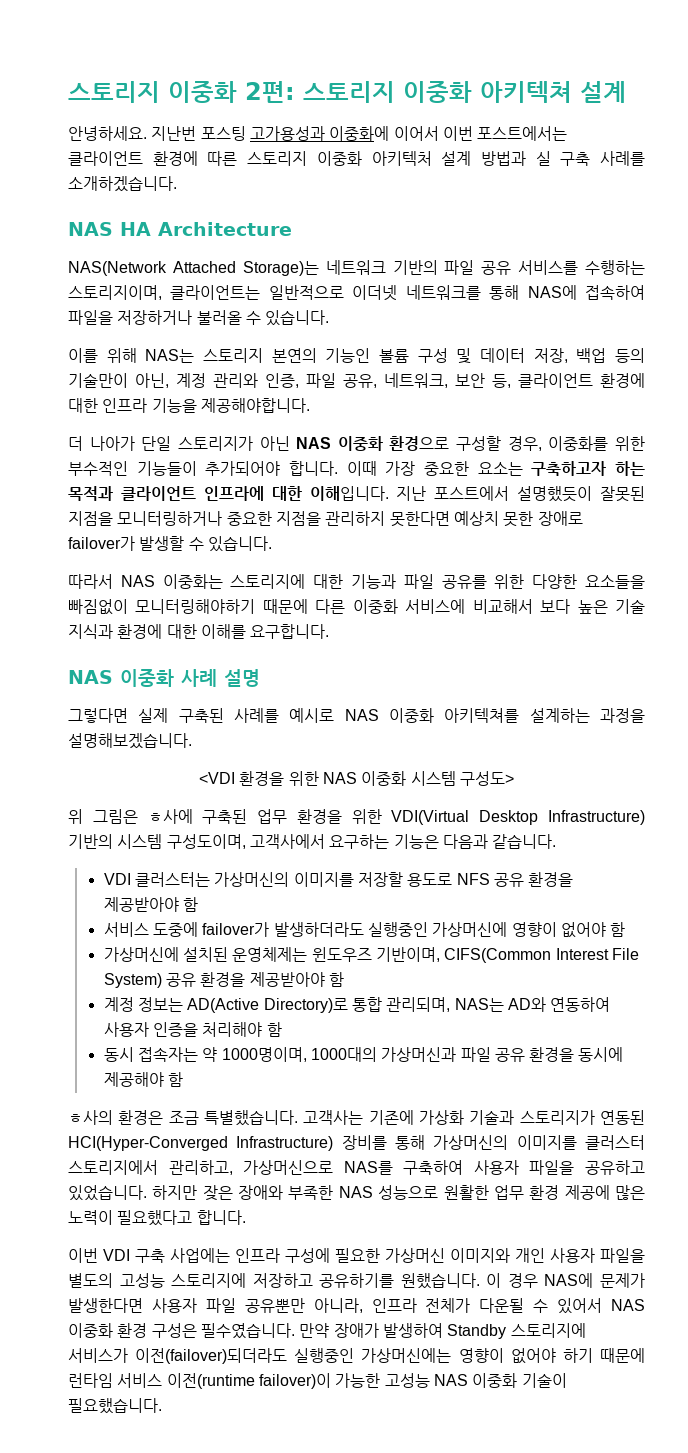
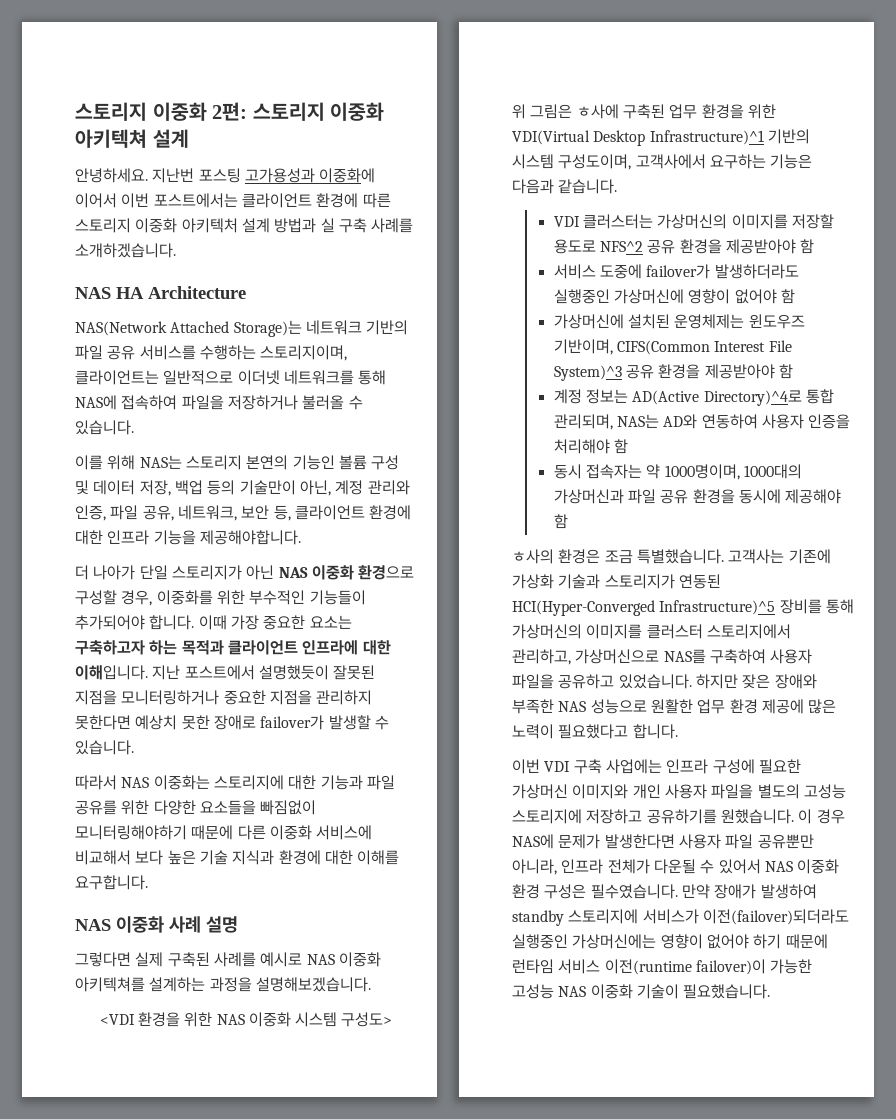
- 위 그림은 ㅎ사에 구축된 업무 환경을 위한 VDI(Virtual Desktop Infrastructure) 기반의 시스템 구성도이며, 고객사에서 요구하는 기능은 다음과 같습니다.
+ 위 그림은 ㅎ사에 구축된 업무 환경을 위한 VDI(Virtual Desktop Infrastructure)^1 기반의 시스템 구성도이며, 고객사에서 요구하는 기능은 다음과 같습니다.
- VDI 클러스터는 가상머신의 이미지를 저장할 용도로 NFS 공유 환경을 제공받아야 함
+ VDI 클러스터는 가상머신의 이미지를 저장할 용도로 NFS^2 공유 환경을 제공받아야 함
- 가상머신에 설치된 운영체제는 윈도우즈 기반이며, CIFS(Common Interest File System) 공유 환경을 제공받아야 함
+ 가상머신에 설치된 운영체제는 윈도우즈 기반이며, CIFS(Common Interest File System)^3 공유 환경을 제공받아야 함
- 계정 정보는 AD(Active Directory)로 통합 관리되며, NAS는 AD와 연동하여 사용자 인증을 처리해야 함
+ 계정 정보는 AD(Active Directory)^4로 통합 관리되며, NAS는 AD와 연동하여 사용자 인증을 처리해야 함
- 고객사는 기존에 가상화 기술과 스토리지가 연동된 HCI(Hyper-Converged Infrastructure) 장비를 통해 가상머신의 이미지를 클러스터 스토리지에서 관리하고, 가상머신으로 NAS를 구축하여 사용자 파일을 공유하고 있었습니다.
+ 고객사는 기존에 가상화 기술과 스토리지가 연동된 HCI(Hyper-Converged Infrastructure)^5 장비를 통해 가상머신의 이미지를 클러스터 스토리지에서 관리하고, 가상머신으로 NAS를 구축하여 사용자 파일을 공유하고 있었습니다.
- 만약 장애가 발생하여 Standby 스토리지에 서비스가 이전(failover)되더라도 실행중인 가상머신에는 영향이 없어야 하기 때문에 런타임 서비스 이전(runtime failover)이 가능한 고성능 NAS 이중화 기술이 필요했습니다.
+ 만약 장애가 발생하여 standby 스토리지에 서비스가 이전(failover)되더라도 실행중인 가상머신에는 영향이 없어야 하기 때문에 런타임 서비스 이전(runtime failover)이 가능한 고성능 NAS 이중화 기술이 필요했습니다.

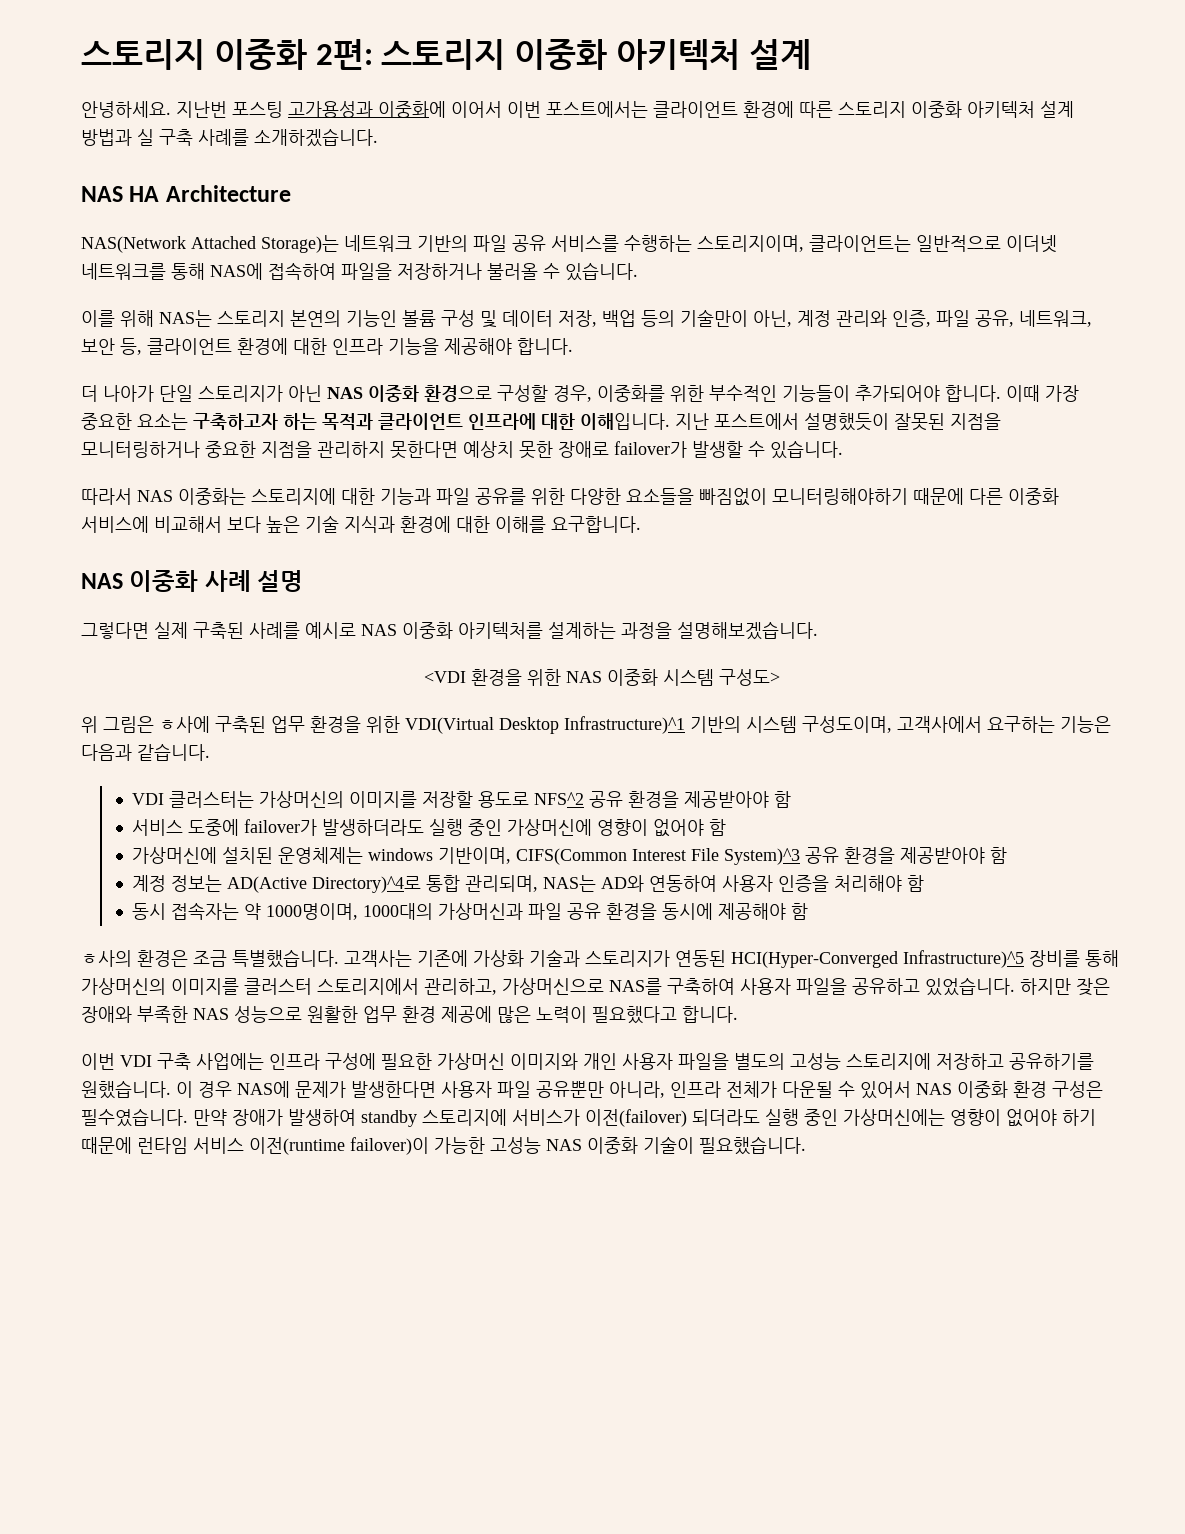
- 스토리지 이중화 2편: 스토리지 이중화 아키텍쳐 설계
+ 스토리지 이중화 2편: 스토리지 이중화 아키텍처 설계
- 이를 위해 NAS는 스토리지 본연의 기능인 볼륨 구성 및 데이터 저장, 백업 등의 기술만이 아닌, 계정 관리와 인증, 파일 공유, 네트워크, 보안 등, 클라이언트 환경에 대한 인프라 기능을 제공해야합니다.
+ 이를 위해 NAS는 스토리지 본연의 기능인 볼륨 구성 및 데이터 저장, 백업 등의 기술만이 아닌, 계정 관리와 인증, 파일 공유, 네트워크, 보안 등, 클라이언트 환경에 대한 인프라 기능을 제공해야 합니다.
- 그렇다면 실제 구축된 사례를 예시로 NAS 이중화 아키텍쳐를 설계하는 과정을 설명해보겠습니다.
+ 그렇다면 실제 구축된 사례를 예시로 NAS 이중화 아키텍처를 설계하는 과정을 설명해보겠습니다.
- 서비스 도중에 failover가 발생하더라도 실행중인 가상머신에 영향이 없어야 함
+ 서비스 도중에 failover가 발생하더라도 실행 중인 가상머신에 영향이 없어야 함
- 가상머신에 설치된 운영체제는 윈도우즈 기반이며, CIFS(Common Interest File System)^3 공유 환경을 제공받아야 함
+ 가상머신에 설치된 운영체제는 windows 기반이며, CIFS(Common Interest File System)^3 공유 환경을 제공받아야 함
- 만약 장애가 발생하여 standby 스토리지에 서비스가 이전(failover)되더라도 실행중인 가상머신에는 영향이 없어야 하기 때문에 런타임 서비스 이전(runtime failover)이 가능한 고성능 NAS 이중화 기술이 필요했습니다.
+ 만약 장애가 발생하여 standby 스토리지에 서비스가 이전(failover) 되더라도 실행 중인 가상머신에는 영향이 없어야 하기 때문에 런타임 서비스 이전(runtime failover)이 가능한 고성능 NAS 이중화 기술이 필요했습니다.

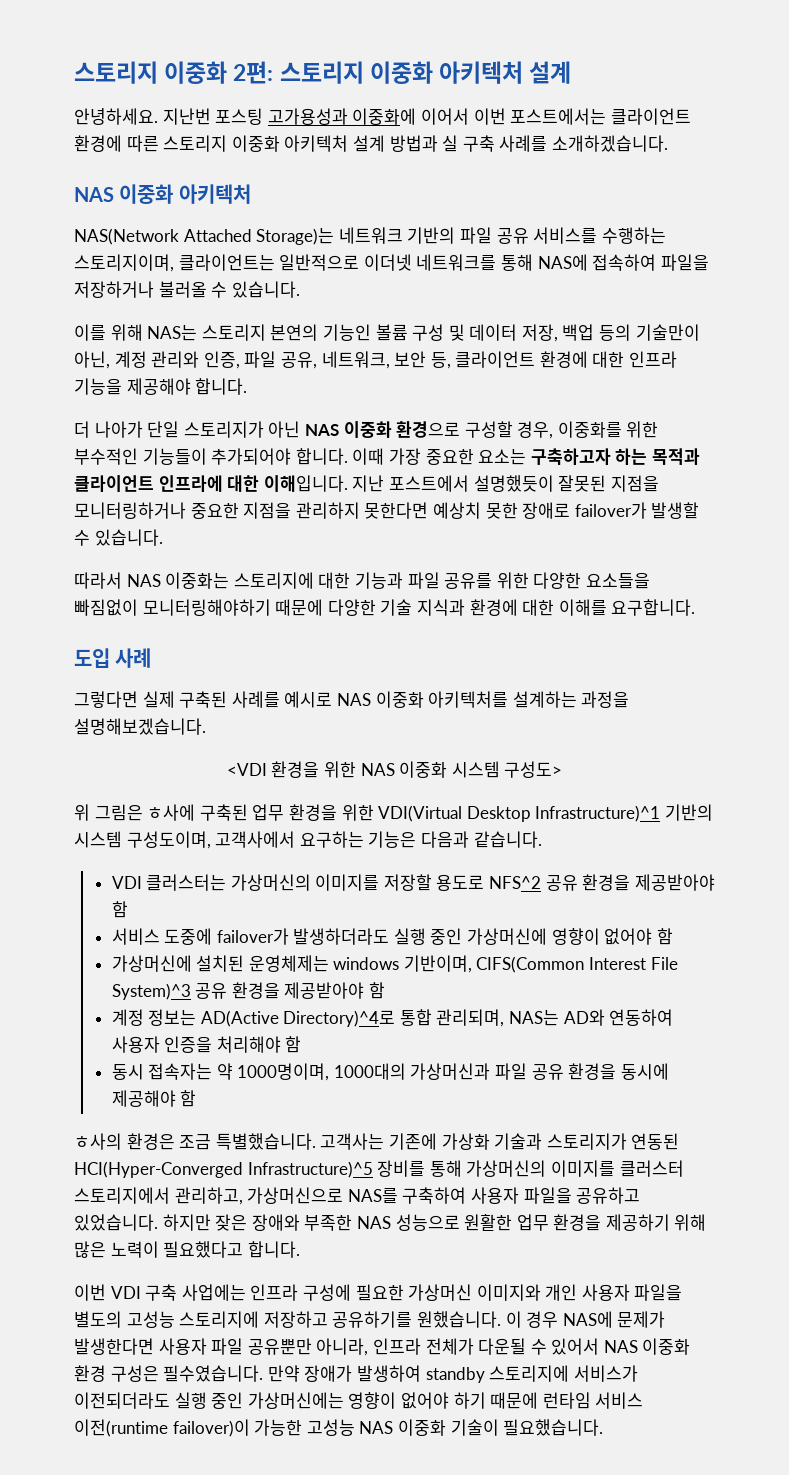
- NAS HA Architecture
+ NAS 이중화 아키텍처
- 따라서 NAS 이중화는 스토리지에 대한 기능과 파일 공유를 위한 다양한 요소들을 빠짐없이 모니터링해야하기 때문에 다른 이중화 서비스에 비교해서 보다 높은 기술 지식과 환경에 대한 이해를 요구합니다.
+ 따라서 NAS 이중화는 스토리지에 대한 기능과 파일 공유를 위한 다양한 요소들을 빠짐없이 모니터링해야하기 때문에 다양한 기술 지식과 환경에 대한 이해를 요구합니다.
- NAS 이중화 사례 설명
+ 도입 사례
- 하지만 잦은 장애와 부족한 NAS 성능으로 원활한 업무 환경 제공에 많은 노력이 필요했다고 합니다.
+ 하지만 잦은 장애와 부족한 NAS 성능으로 원활한 업무 환경을 제공하기 위해 많은 노력이 필요했다고 합니다.
- 만약 장애가 발생하여 standby 스토리지에 서비스가 이전(failover) 되더라도 실행 중인 가상머신에는 영향이 없어야 하기 때문에 런타임 서비스 이전(runtime failover)이 가능한 고성능 NAS 이중화 기술이 필요했습니다.
+ 만약 장애가 발생하여 standby 스토리지에 서비스가 이전되더라도 실행 중인 가상머신에는 영향이 없어야 하기 때문에 런타임 서비스 이전(runtime failover)이 가능한 고성능 NAS 이중화 기술이 필요했습니다.

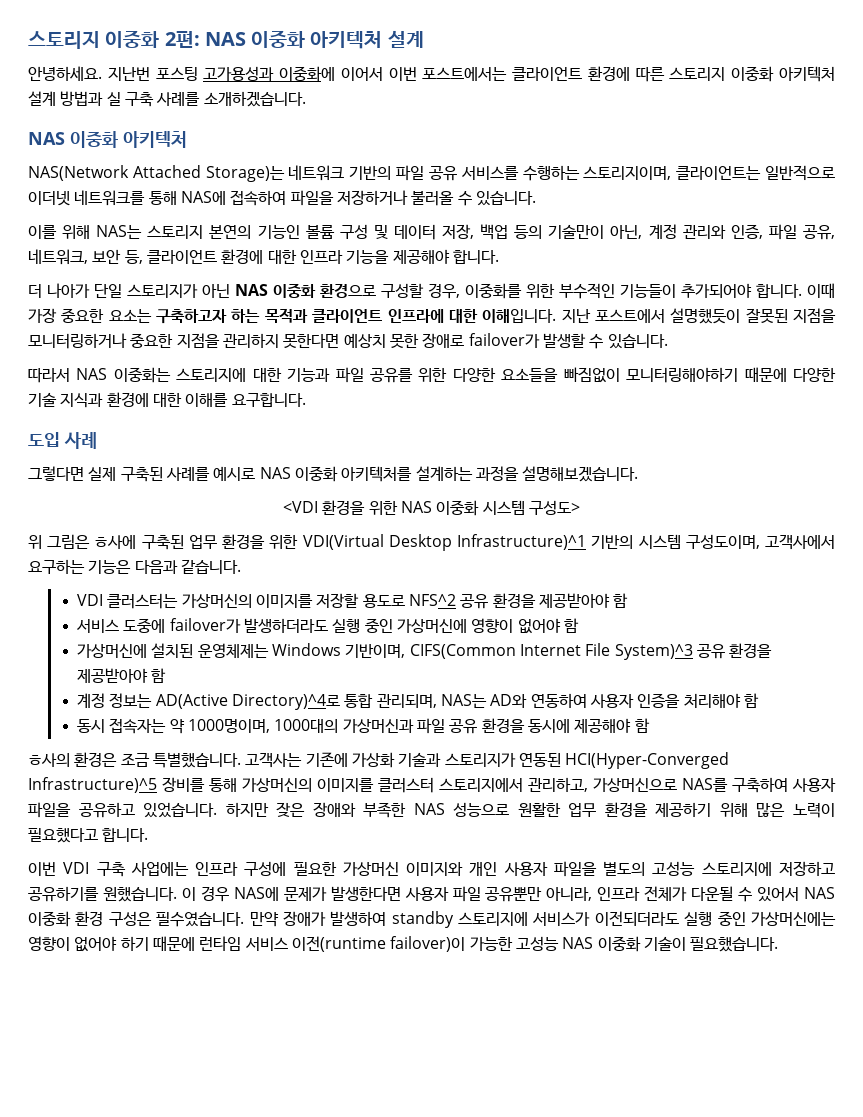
- 스토리지 이중화 2편: 스토리지 이중화 아키텍처 설계
+ 스토리지 이중화 2편: NAS 이중화 아키텍처 설계
- 가상머신에 설치된 운영체제는 windows 기반이며, CIFS(Common Interest File System)^3 공유 환경을 제공받아야 함
+ 가상머신에 설치된 운영체제는 Windows 기반이며, CIFS(Common Internet File System)^3 공유 환경을 제공받아야 함

